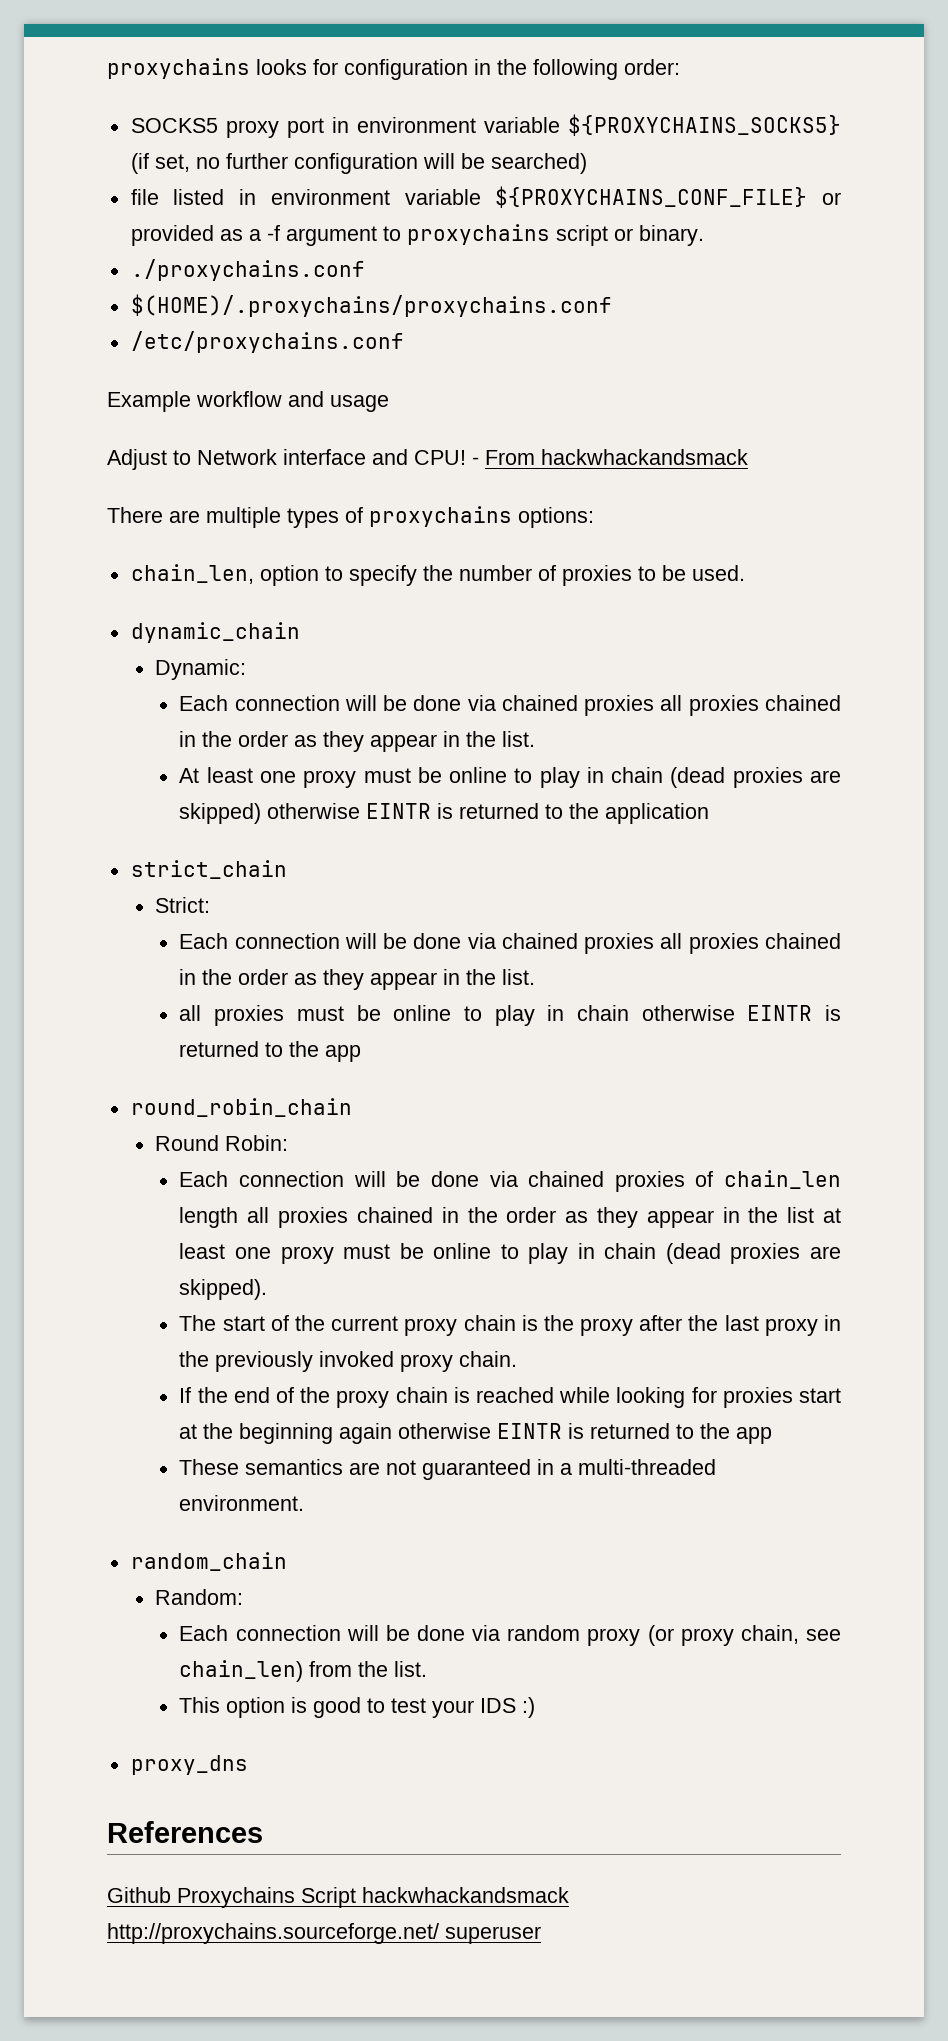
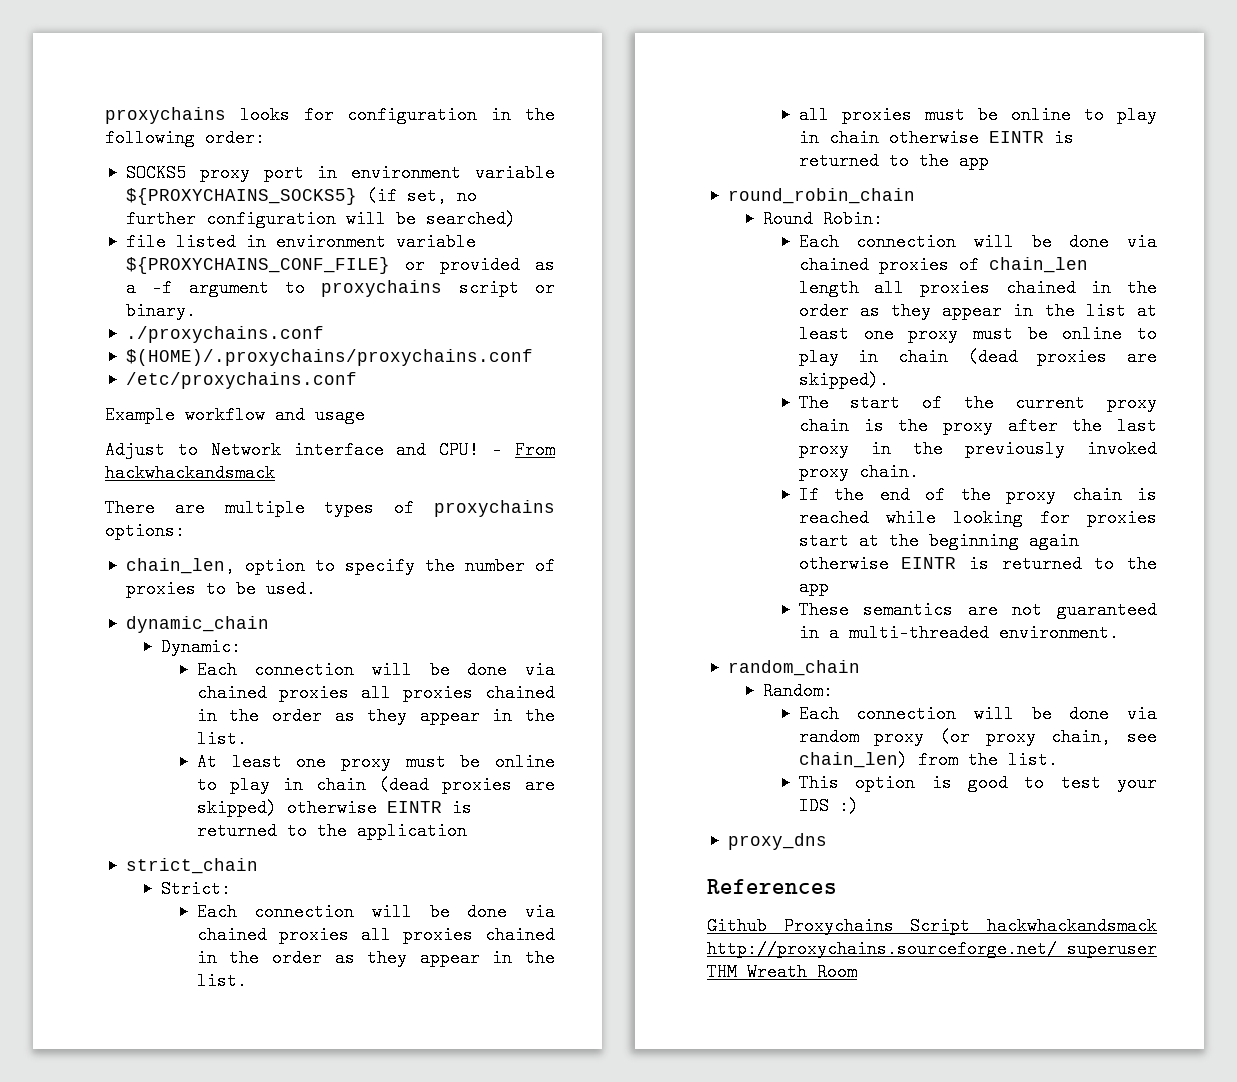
- Github Proxychains Script hackwhackandsmack http://proxychains.sourceforge.net/ superuser
+ Github Proxychains Script hackwhackandsmack http://proxychains.sourceforge.net/ superuser THM Wreath Room

